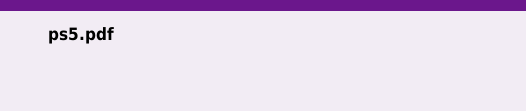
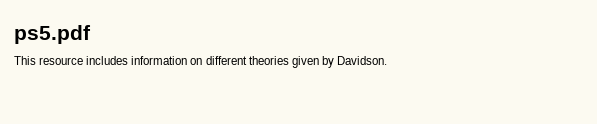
+ This resource includes information on different theories given by Davidson.

